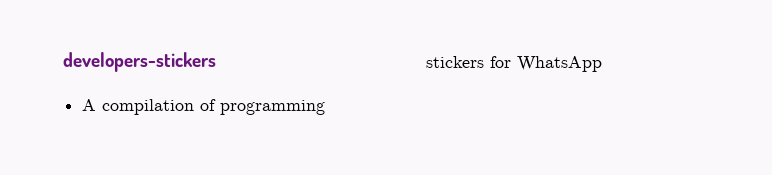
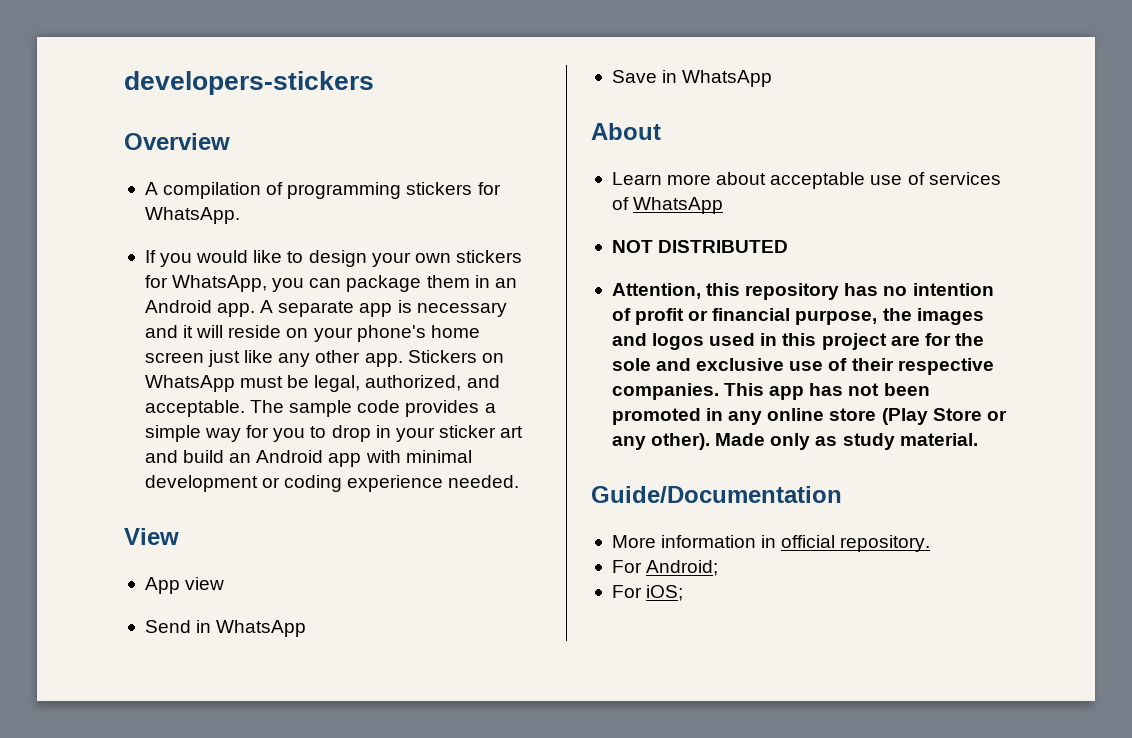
+ Overview
- A compilation of programming stickers for WhatsApp
+ A compilation of programming stickers for WhatsApp.
+ If you would like to design your own stickers for WhatsApp, you can package them in an Android app. A separate app is necessary and it will reside on your phone's home screen just like any other app. Stickers on WhatsApp must be legal, authorized, and acceptable. The sample code provides a simple way for you to drop in your sticker art and build an Android app with minimal development or coding experience needed.
+ View
+ App view
+ Send in WhatsApp
+ Save in WhatsApp
+ About
+ Learn more about acceptable use of services of WhatsApp
+ NOT DISTRIBUTED
+ Attention, this repository has no intention of profit or financial purpose, the images and logos used in this project are for the sole and exclusive use of their respective companies. This app has not been promoted in any online store (Play Store or any other). Made only as study material.
+ Guide/Documentation
+ More information in official repository.
+ For Android;
+ For iOS;

